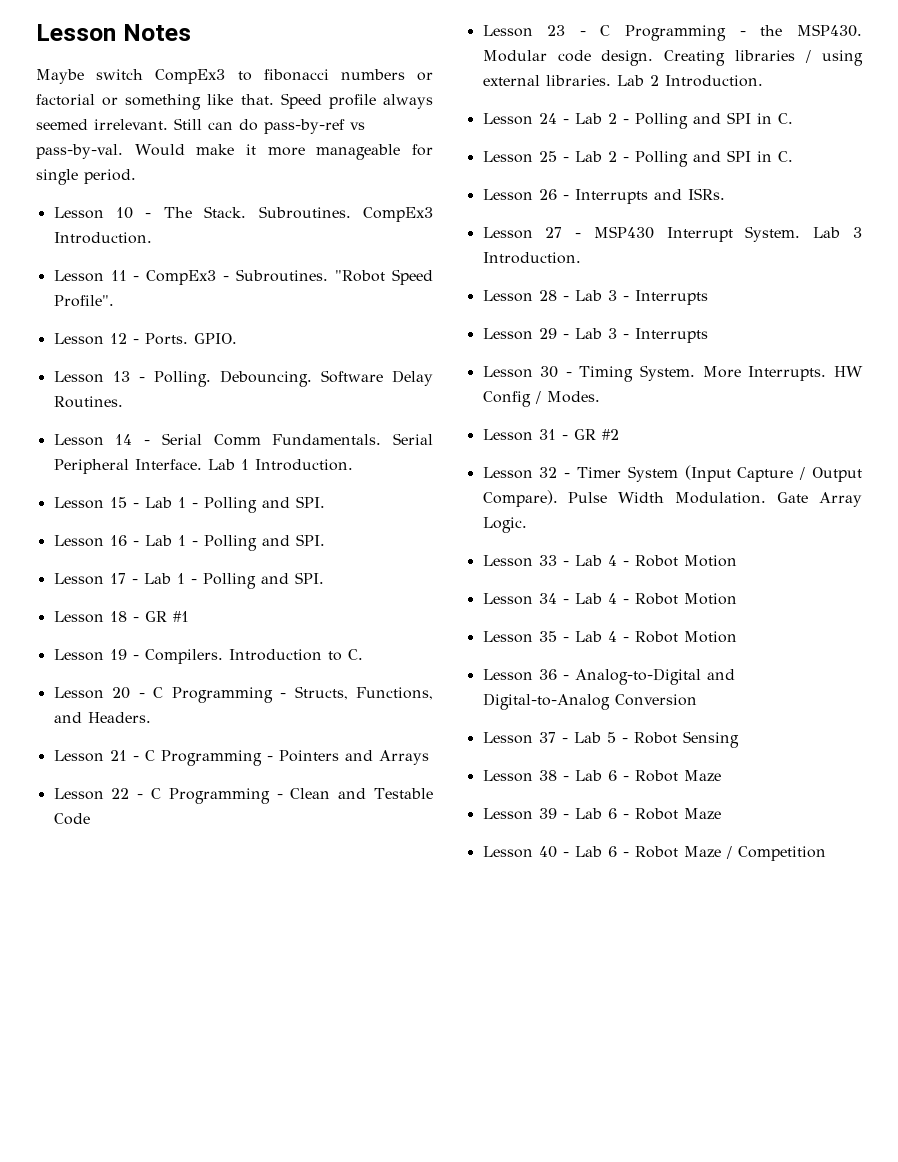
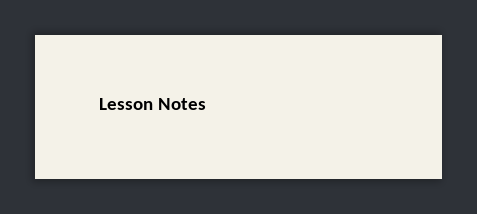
- Maybe switch CompEx3 to fibonacci numbers or factorial or something like that. Speed profile always seemed irrelevant. Still can do pass-by-ref vs pass-by-val. Would make it more manageable for single period.
- Lesson 10 - The Stack. Subroutines. CompEx3 Introduction.
- Lesson 11 - CompEx3 - Subroutines. "Robot Speed Profile".
- Lesson 12 - Ports. GPIO.
- Lesson 13 - Polling. Debouncing. Software Delay Routines.
- Lesson 14 - Serial Comm Fundamentals. Serial Peripheral Interface. Lab 1 Introduction.
- Lesson 15 - Lab 1 - Polling and SPI.
- Lesson 16 - Lab 1 - Polling and SPI.
- Lesson 17 - Lab 1 - Polling and SPI.
- Lesson 18 - GR #1
- Lesson 19 - Compilers. Introduction to C.
- Lesson 20 - C Programming - Structs, Functions, and Headers.
- Lesson 21 - C Programming - Pointers and Arrays
- Lesson 22 - C Programming - Clean and Testable Code
- Lesson 23 - C Programming - the MSP430. Modular code design. Creating libraries / using external libraries. Lab 2 Introduction.
- Lesson 24 - Lab 2 - Polling and SPI in C.
- Lesson 25 - Lab 2 - Polling and SPI in C.
- Lesson 26 - Interrupts and ISRs.
- Lesson 27 - MSP430 Interrupt System. Lab 3 Introduction.
- Lesson 28 - Lab 3 - Interrupts
- Lesson 29 - Lab 3 - Interrupts
- Lesson 30 - Timing System. More Interrupts. HW Config / Modes.
- Lesson 31 - GR #2
- Lesson 32 - Timer System (Input Capture / Output Compare). Pulse Width Modulation. Gate Array Logic.
- Lesson 33 - Lab 4 - Robot Motion
- Lesson 34 - Lab 4 - Robot Motion
- Lesson 35 - Lab 4 - Robot Motion
- Lesson 36 - Analog-to-Digital and Digital-to-Analog Conversion
- Lesson 37 - Lab 5 - Robot Sensing
- Lesson 38 - Lab 6 - Robot Maze
- Lesson 39 - Lab 6 - Robot Maze
- Lesson 40 - Lab 6 - Robot Maze / Competition

